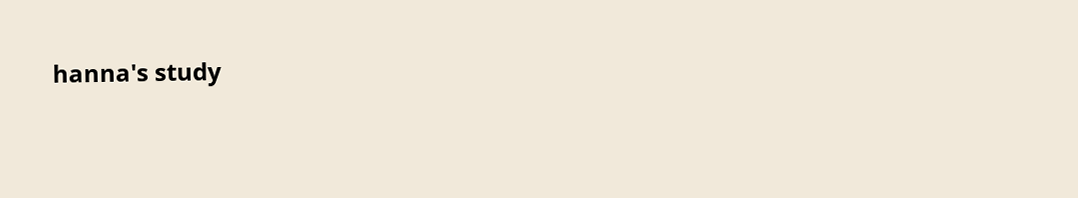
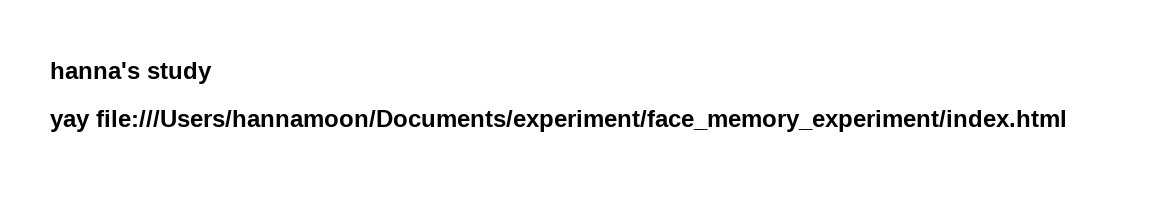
+ yay file:///Users/hannamoon/Documents/experiment/face_memory_experiment/index.html

